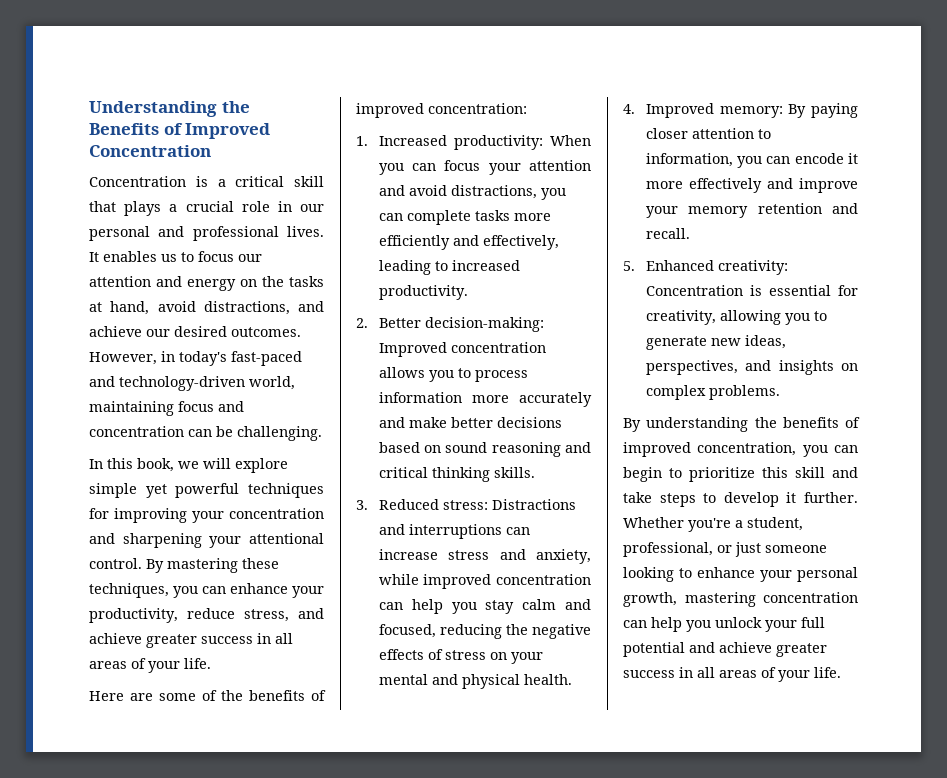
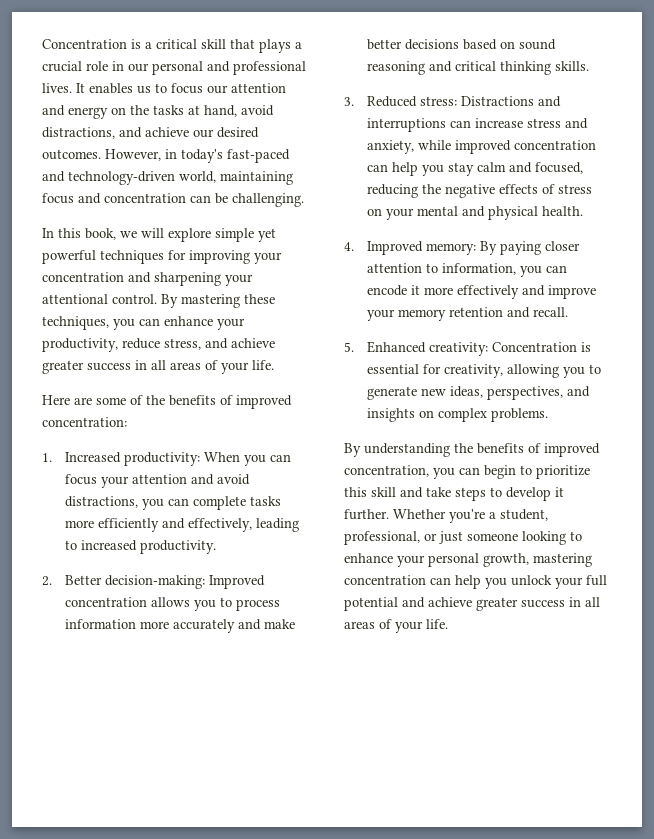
- Understanding the Benefits of Improved Concentration

